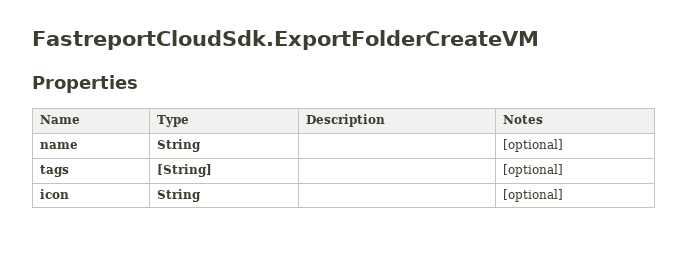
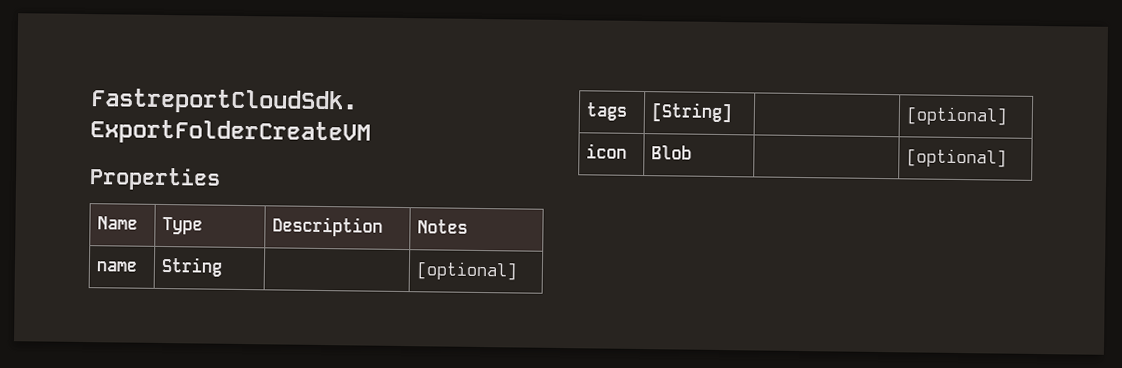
- icon | String | | [optional]
+ icon | Blob | | [optional]

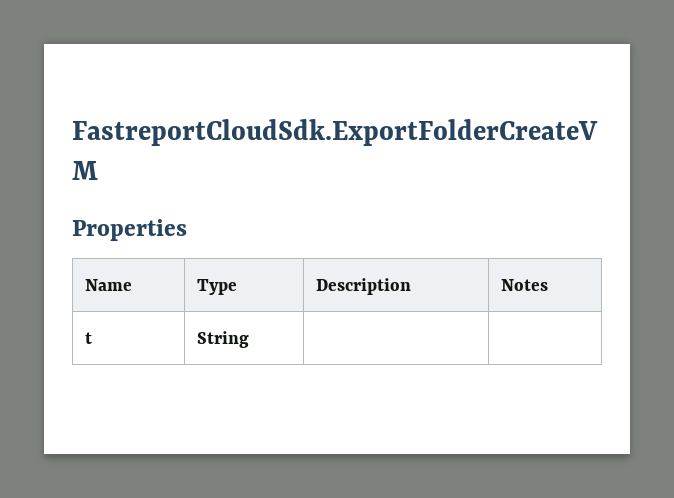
- name | String | | [optional]
- tags | [String] | | [optional]
- icon | Blob | | [optional]
+ t | String | |

